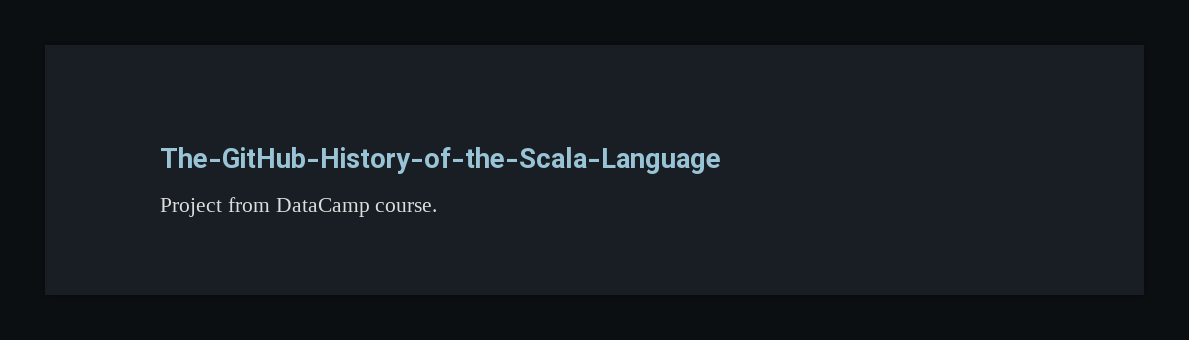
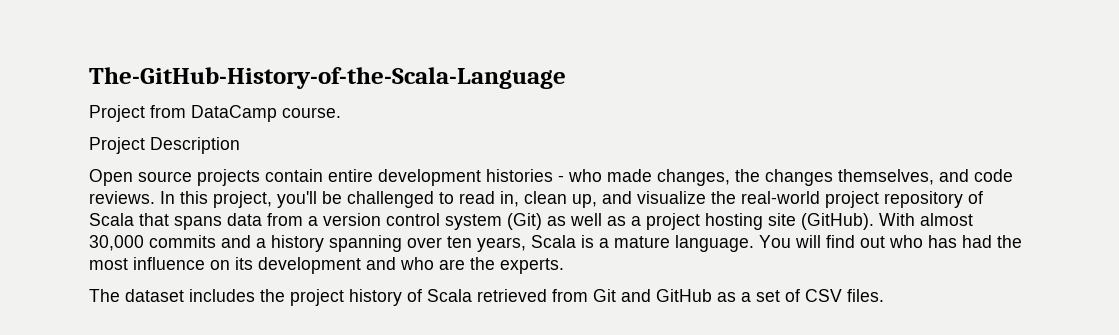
+ Project Description
+ Open source projects contain entire development histories - who made changes, the changes themselves, and code reviews. In this project, you'll be challenged to read in, clean up, and visualize the real-world project repository of Scala that spans data from a version control system (Git) as well as a project hosting site (GitHub). With almost 30,000 commits and a history spanning over ten years, Scala is a mature language. You will find out who has had the most influence on its development and who are the experts.
+ The dataset includes the project history of Scala retrieved from Git and GitHub as a set of CSV files.

